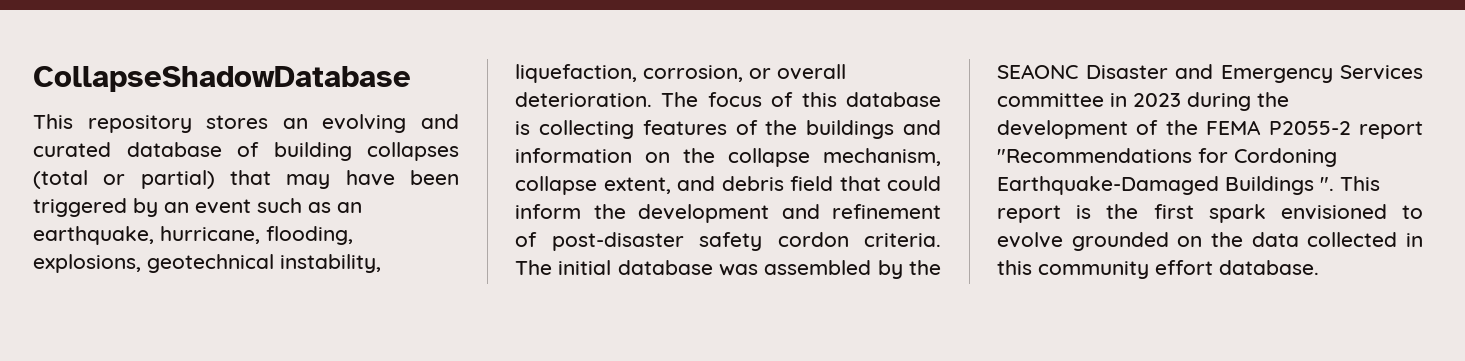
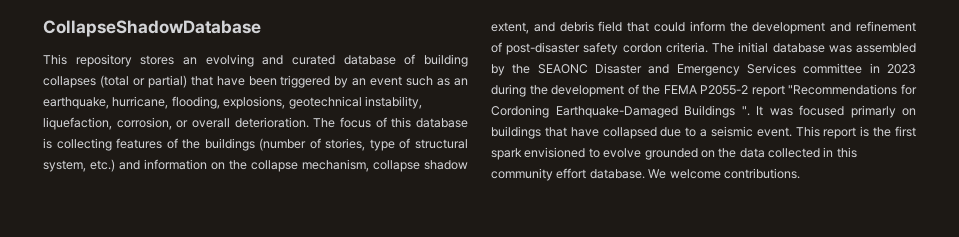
- This repository stores an evolving and curated database of building collapses (total or partial) that may have been triggered by an event such as an earthquake, hurricane, flooding, explosions, geotechnical instability, liquefaction, corrosion, or overall deterioration.
+ This repository stores an evolving and curated database of building collapses (total or partial) that have been triggered by an event such as an earthquake, hurricane, flooding, explosions, geotechnical instability, liquefaction, corrosion, or overall deterioration.
- The focus of this database is collecting features of the buildings and information on the collapse mechanism, collapse extent, and debris field that could inform the development and refinement of post-disaster safety cordon criteria.
+ The focus of this database is collecting features of the buildings (number of stories, type of structural system, etc.) and information on the collapse mechanism, collapse shadow extent, and debris field that could inform the development and refinement of post-disaster safety cordon criteria.
+ It was focused primarly on buildings that have collapsed due to a seismic event.
+ We welcome contributions.

